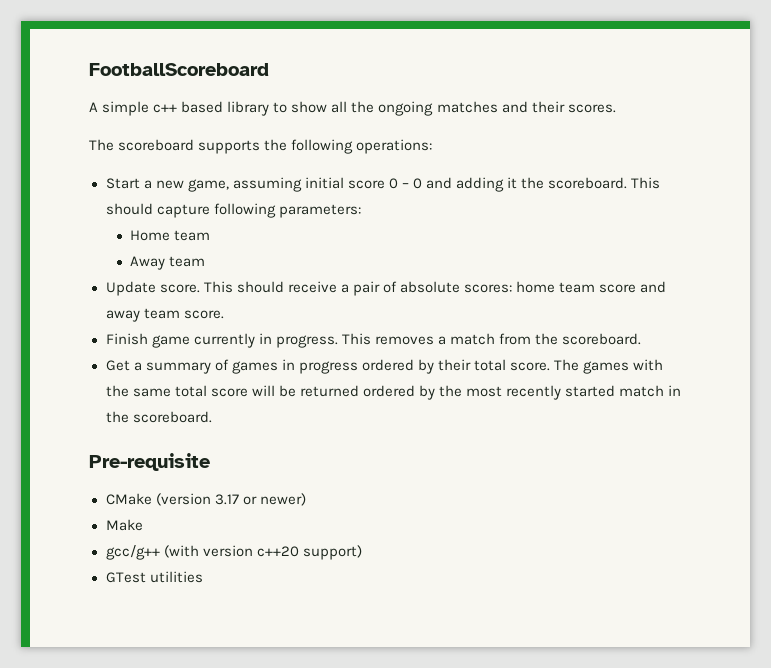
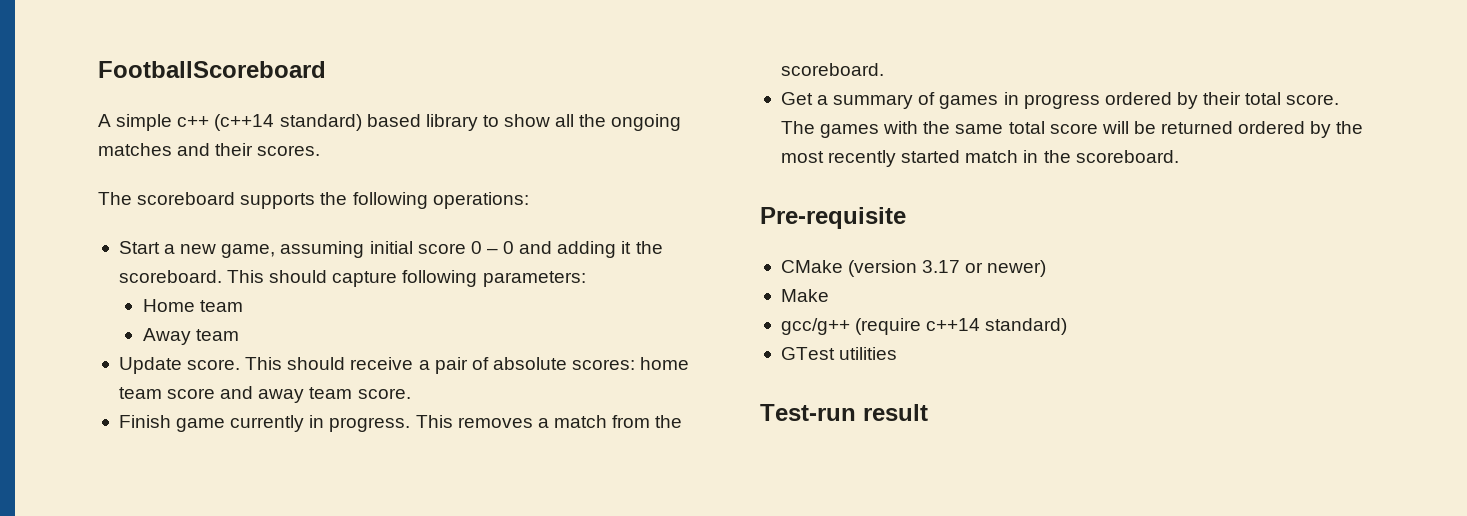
- A simple c++ based library to show all the ongoing matches and their scores.
+ A simple c++ (c++14 standard) based library to show all the ongoing matches and their scores.
- gcc/g++ (with version c++20 support)
+ gcc/g++ (require c++14 standard)
+ Test-run result

